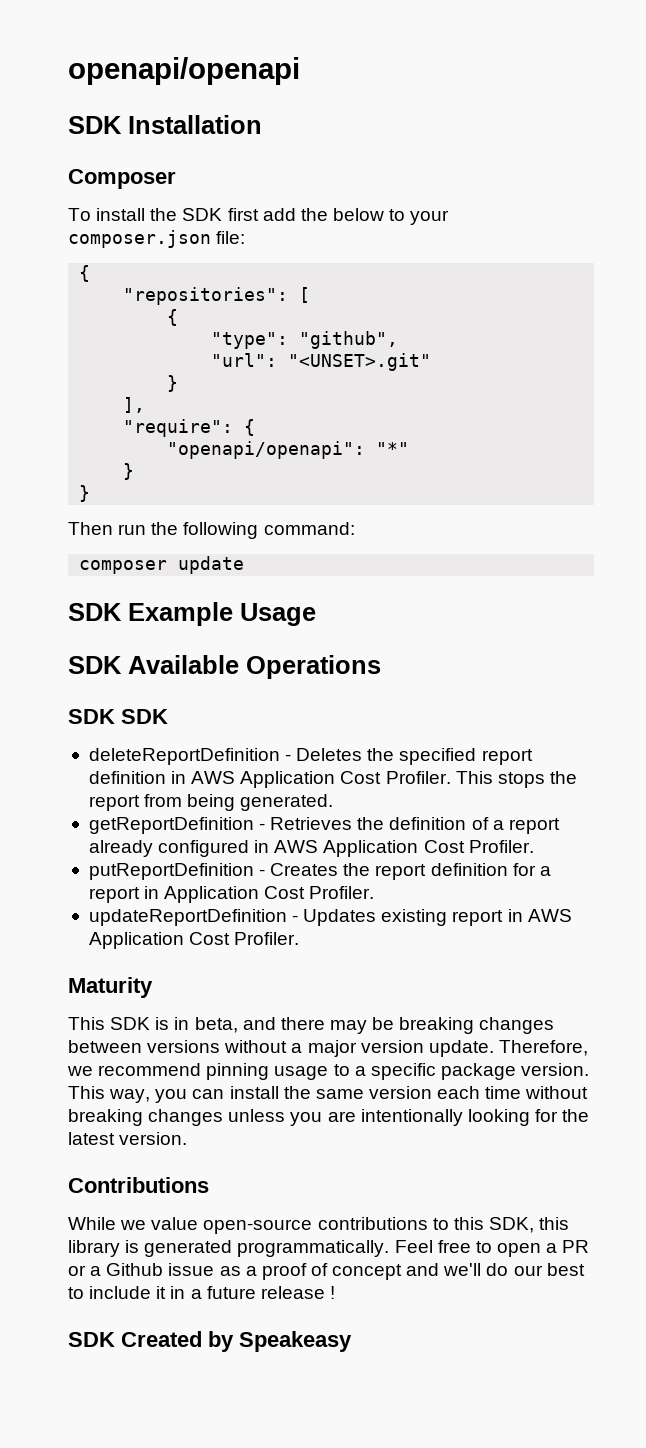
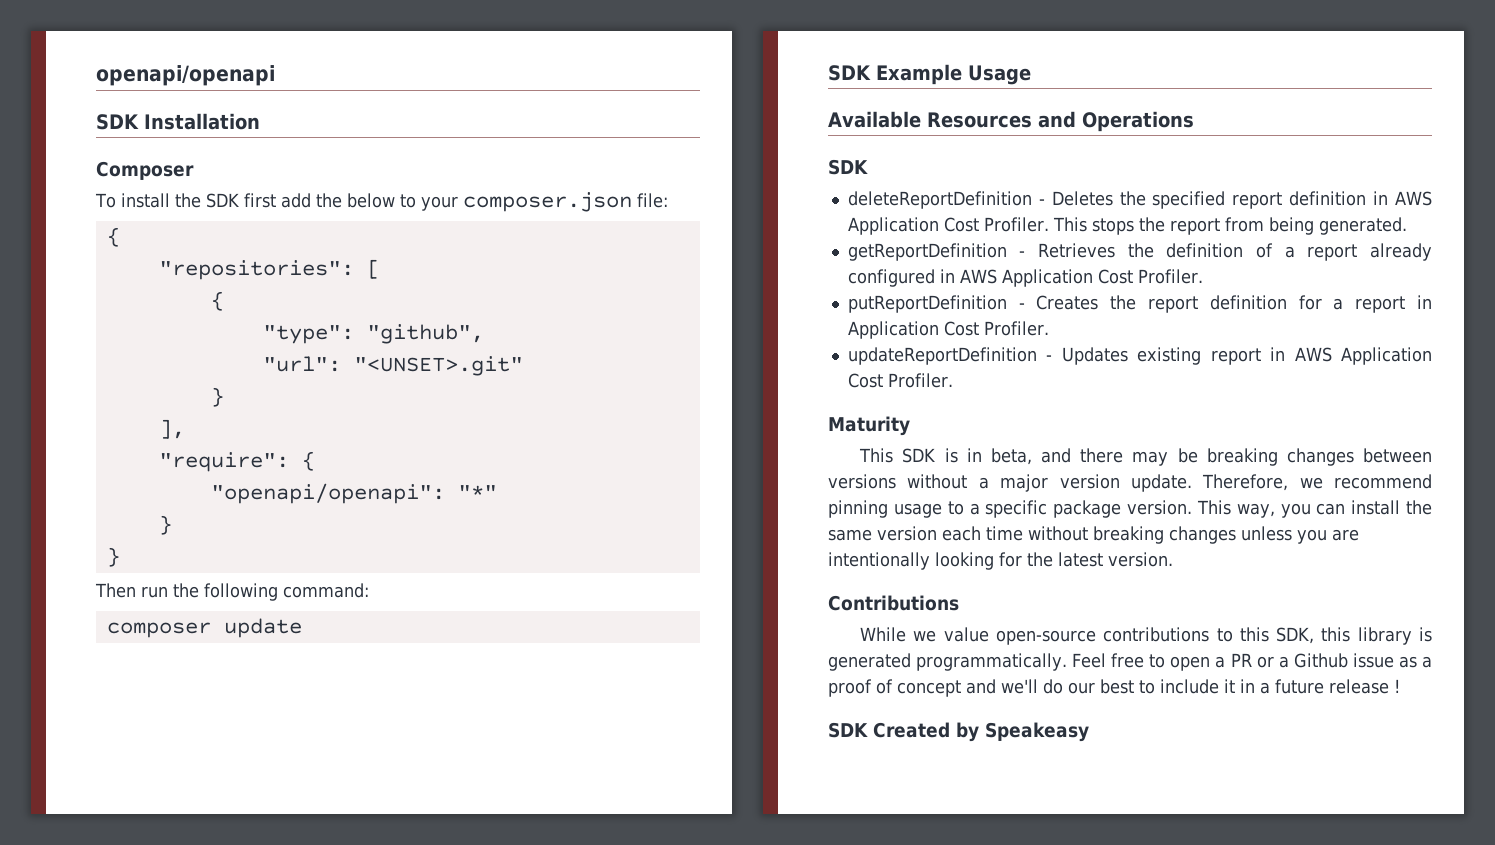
- SDK Available Operations
- SDK SDK
+ Available Resources and Operations
+ SDK

